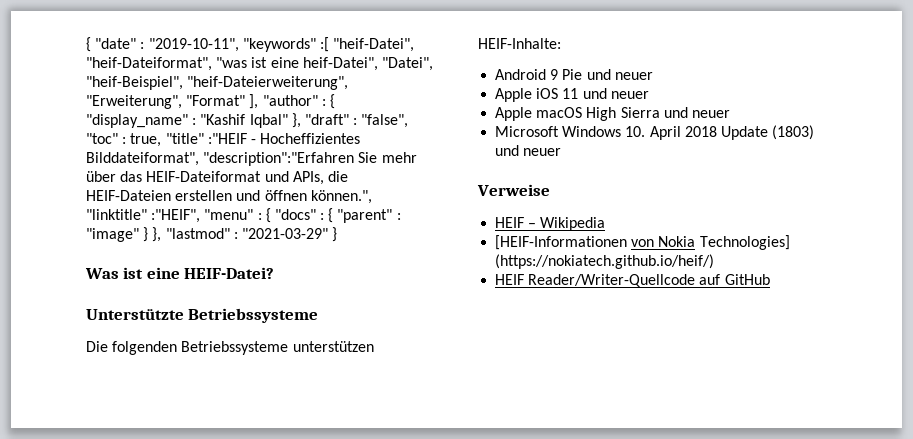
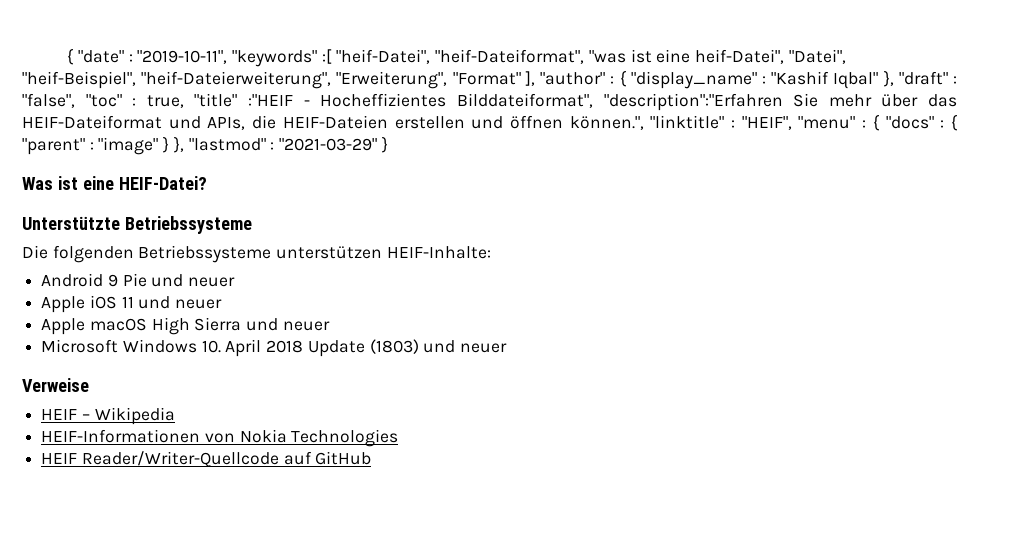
- true, "title" :"HEIF - Hocheffizientes Bilddateiformat", "description":"Erfahren Sie mehr über das HEIF-Dateiformat und APIs, die HEIF-Dateien erstellen und öffnen können.", "linktitle" :"HEIF", "menu" :
+ true, "title" :"HEIF - Hocheffizientes Bilddateiformat", "description":"Erfahren Sie mehr über das HEIF-Dateiformat und APIs, die HEIF-Dateien erstellen und öffnen können.", "linktitle" : "HEIF", "menu" :
- [HEIF-Informationen von Nokia Technologies] (https://nokiatech.github.io/heif/)
+ HEIF-Informationen von Nokia Technologies

